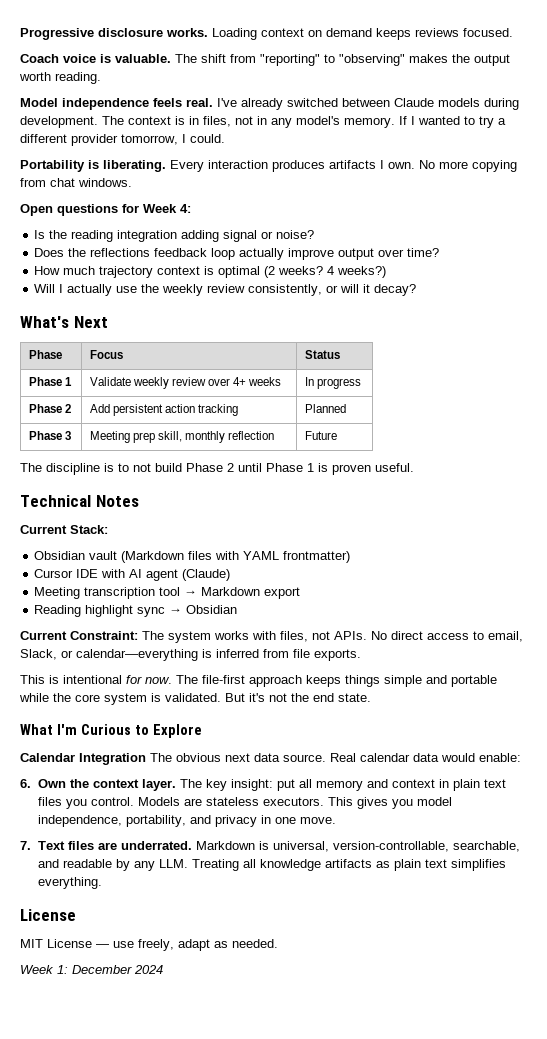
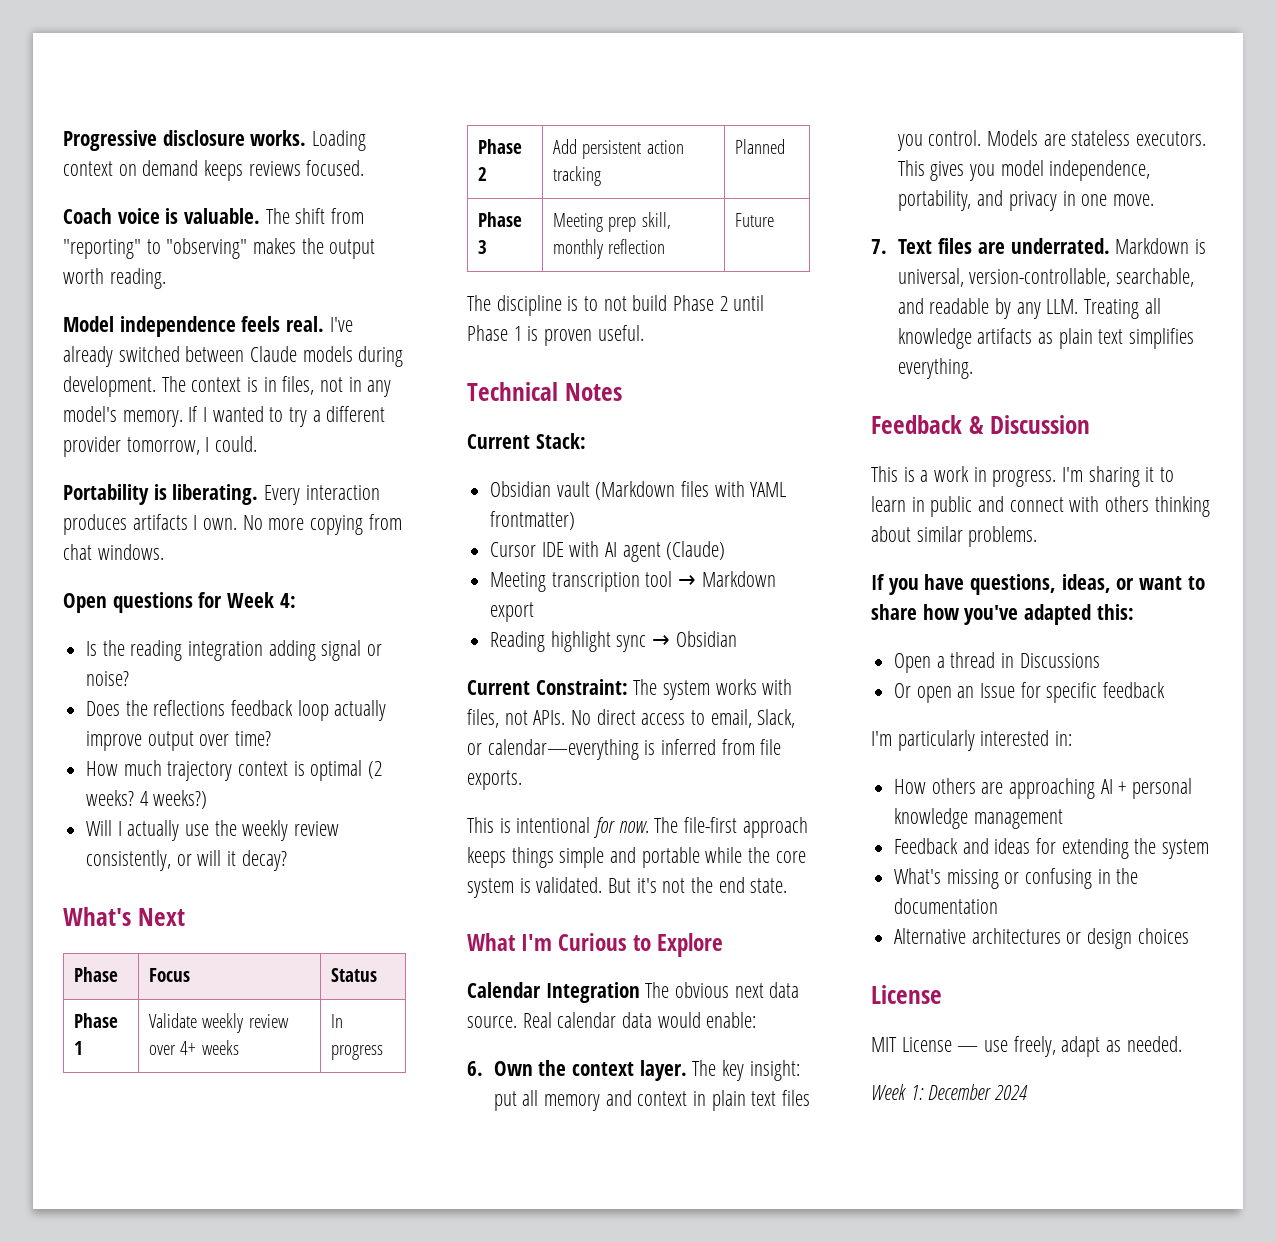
+ Feedback & Discussion
+ This is a work in progress. I'm sharing it to learn in public and connect with others thinking about similar problems.
+ If you have questions, ideas, or want to share how you've adapted this:
+ Open a thread in Discussions
+ Or open an Issue for specific feedback
+ I'm particularly interested in:
+ How others are approaching AI + personal knowledge management
+ Feedback and ideas for extending the system
+ What's missing or confusing in the documentation
+ Alternative architectures or design choices

